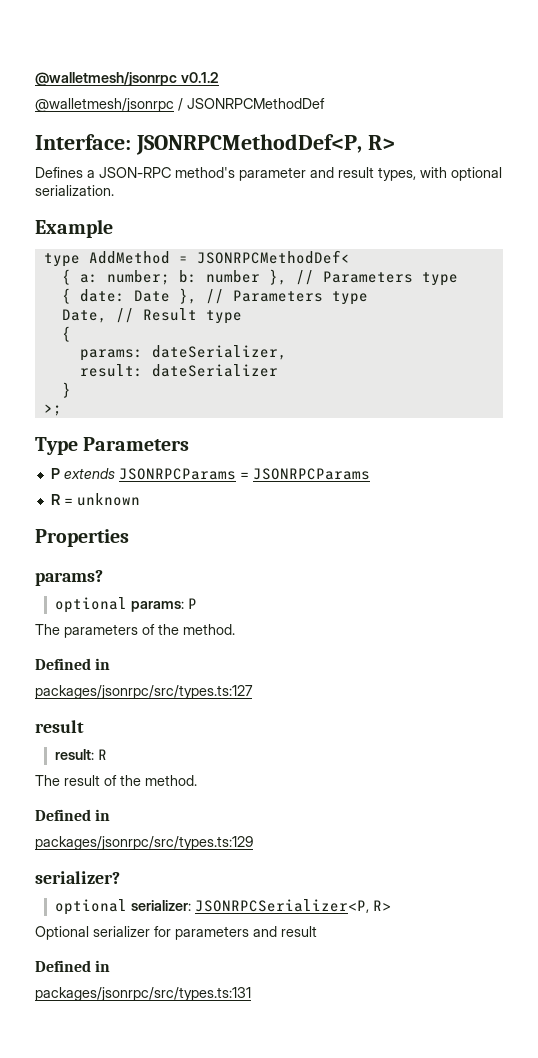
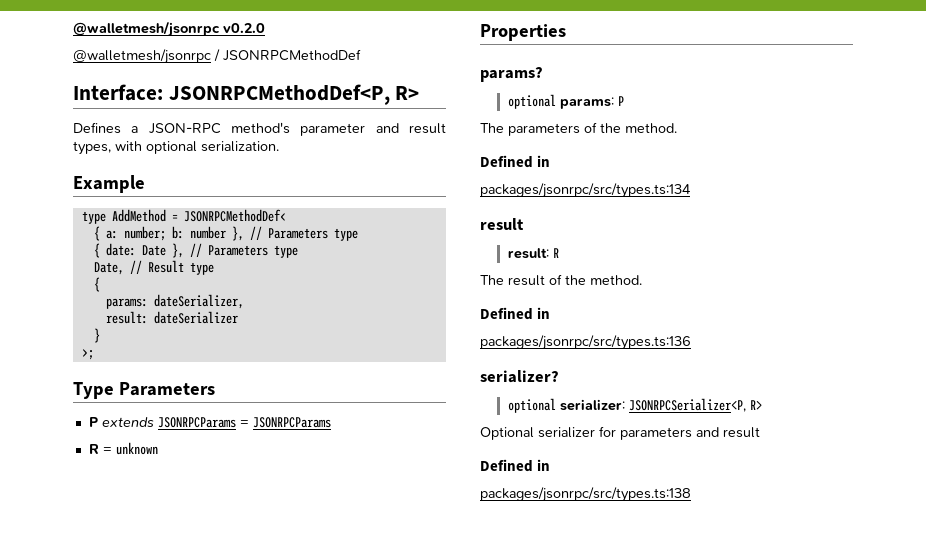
- @walletmesh/jsonrpc v0.1.2
+ @walletmesh/jsonrpc v0.2.0
- packages/jsonrpc/src/types.ts:127
+ packages/jsonrpc/src/types.ts:134
- packages/jsonrpc/src/types.ts:129
+ packages/jsonrpc/src/types.ts:136
- packages/jsonrpc/src/types.ts:131
+ packages/jsonrpc/src/types.ts:138

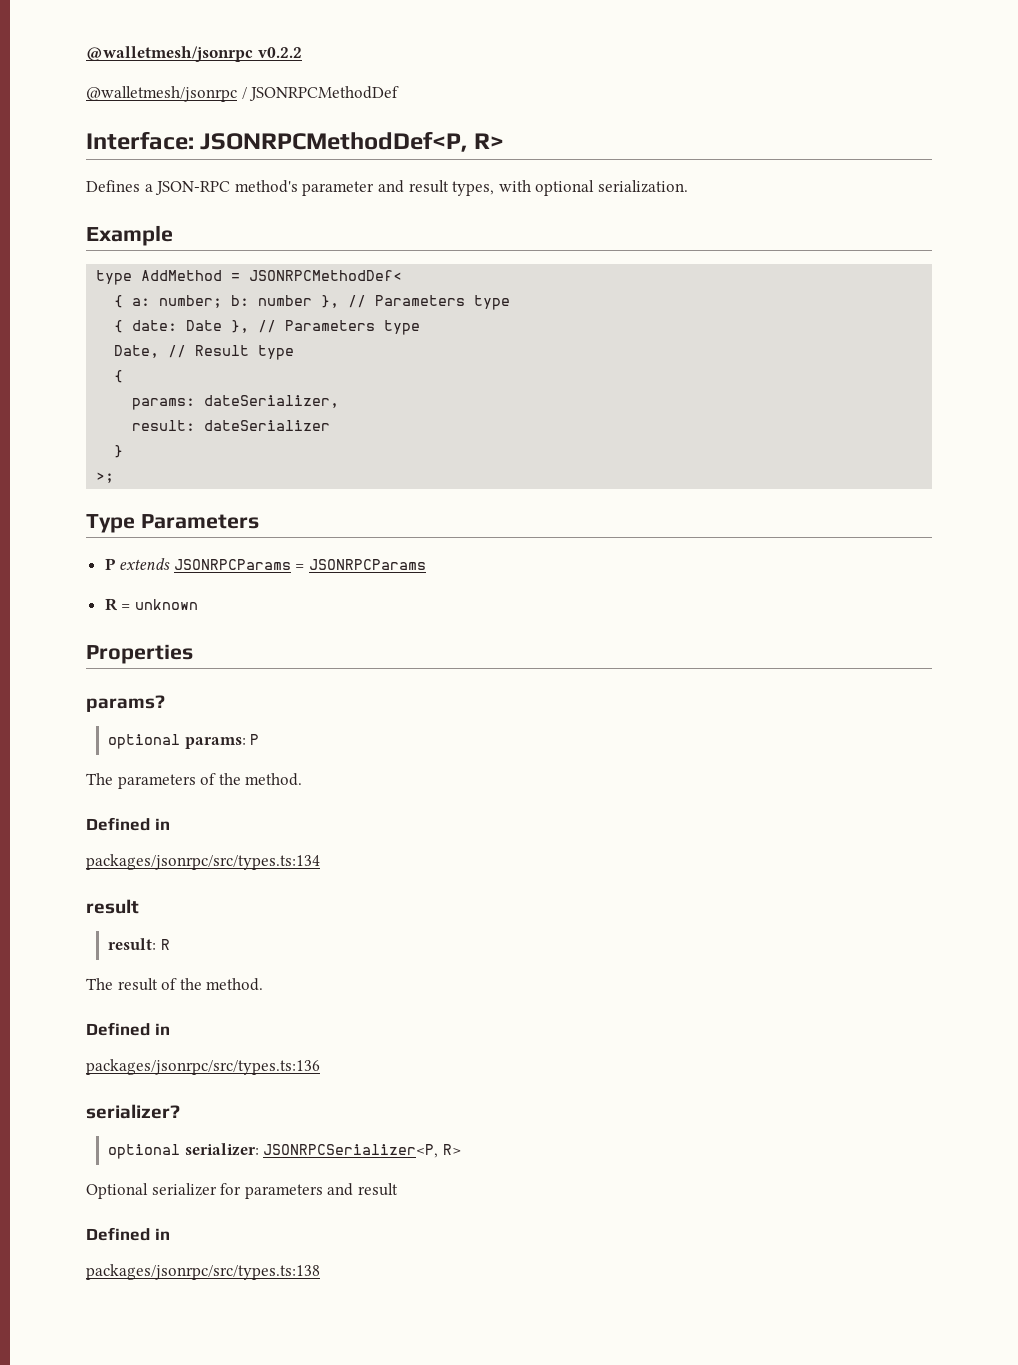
- @walletmesh/jsonrpc v0.2.0
+ @walletmesh/jsonrpc v0.2.2

